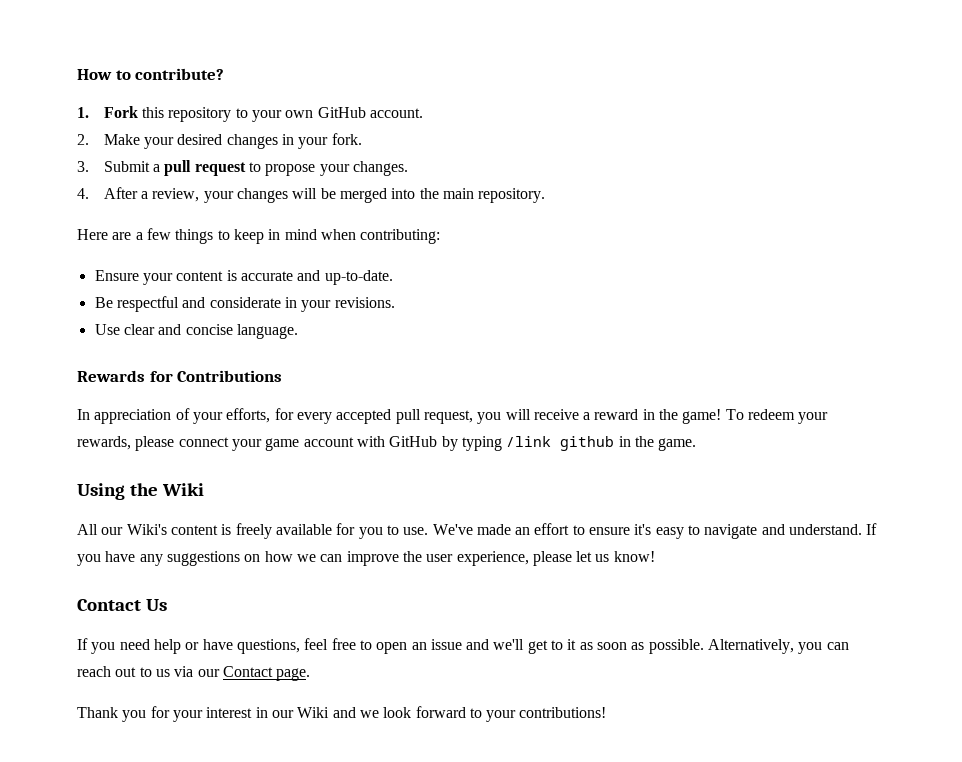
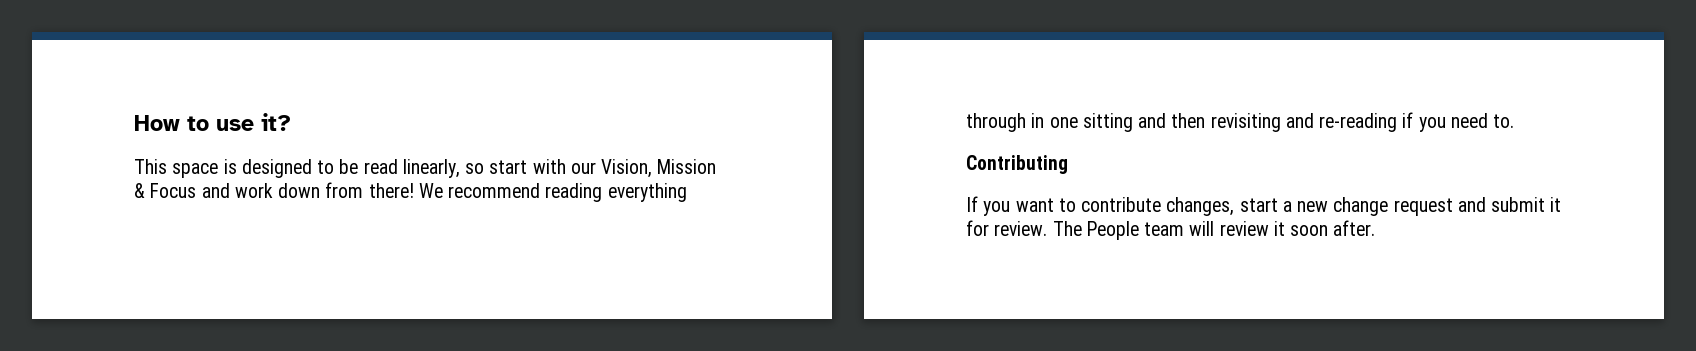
- How to contribute?
- 1. Fork this repository to your own GitHub account.
- 2. Make your desired changes in your fork.
- 3. Submit a pull request to propose your changes.
- 4. After a review, your changes will be merged into the main repository.
- Here are a few things to keep in mind when contributing:
- Ensure your content is accurate and up-to-date.
- Be respectful and considerate in your revisions.
- Use clear and concise language.
- Rewards for Contributions
- In appreciation of your efforts, for every accepted pull request, you will receive a reward in the game! To redeem your rewards, please connect your game account with GitHub by typing /link github in the game.
- Using the Wiki
- All our Wiki's content is freely available for you to use. We've made an effort to ensure it's easy to navigate and understand. If you have any suggestions on how we can improve the user experience, please let us know!
- Contact Us
- If you need help or have questions, feel free to open an issue and we'll get to it as soon as possible. Alternatively, you can reach out to us via our Contact page.
- Thank you for your interest in our Wiki and we look forward to your contributions!
+ How to use it?
+ This space is designed to be read linearly, so start with our Vision, Mission & Focus and work down from there! We recommend reading everything through in one sitting and then revisiting and re-reading if you need to.
+ Contributing
+ If you want to contribute changes, start a new change request and submit it for review. The People team will review it soon after.

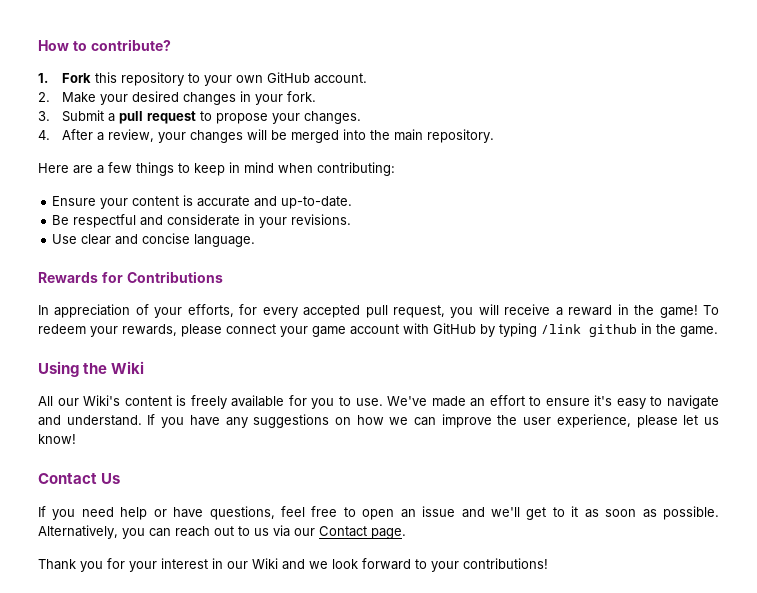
- How to use it?
- This space is designed to be read linearly, so start with our Vision, Mission & Focus and work down from there! We recommend reading everything through in one sitting and then revisiting and re-reading if you need to.
- Contributing
- If you want to contribute changes, start a new change request and submit it for review. The People team will review it soon after.
+ How to contribute?
+ 1. Fork this repository to your own GitHub account.
+ 2. Make your desired changes in your fork.
+ 3. Submit a pull request to propose your changes.
+ 4. After a review, your changes will be merged into the main repository.
+ Here are a few things to keep in mind when contributing:
+ Ensure your content is accurate and up-to-date.
+ Be respectful and considerate in your revisions.
+ Use clear and concise language.
+ Rewards for Contributions
+ In appreciation of your efforts, for every accepted pull request, you will receive a reward in the game! To redeem your rewards, please connect your game account with GitHub by typing /link github in the game.
+ Using the Wiki
+ All our Wiki's content is freely available for you to use. We've made an effort to ensure it's easy to navigate and understand. If you have any suggestions on how we can improve the user experience, please let us know!
+ Contact Us
+ If you need help or have questions, feel free to open an issue and we'll get to it as soon as possible. Alternatively, you can reach out to us via our Contact page.
+ Thank you for your interest in our Wiki and we look forward to your contributions!

